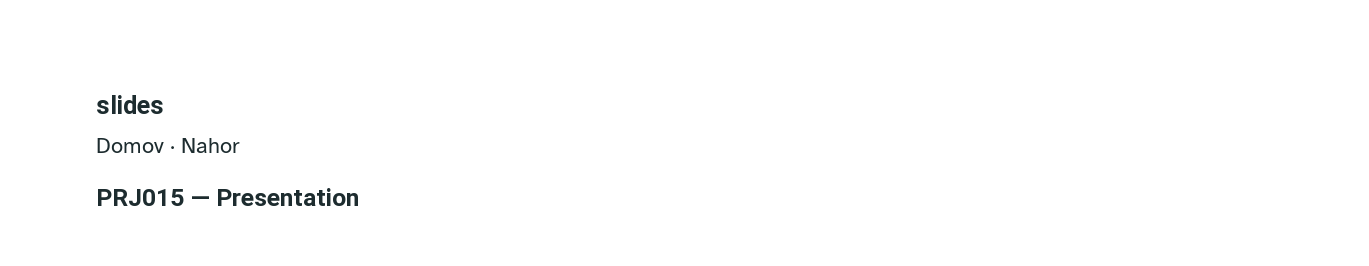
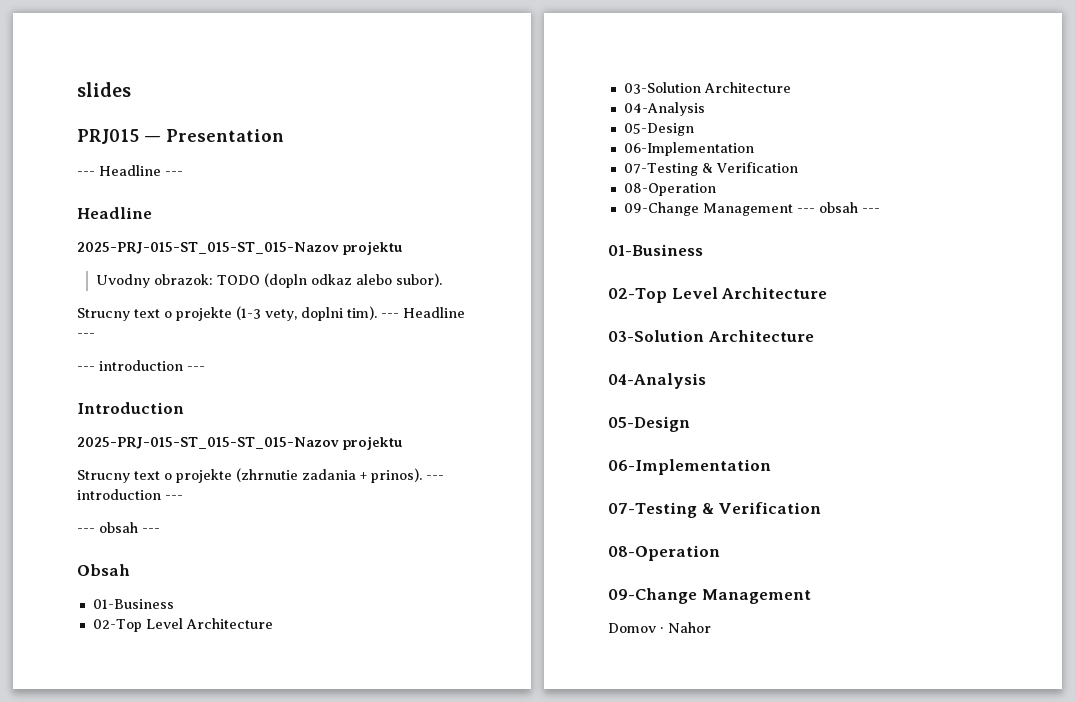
+ PRJ015 — Presentation
+ --- Headline ---
+ Headline
+ 2025-PRJ-015-ST_015-ST_015-Nazov projektu
+ Uvodny obrazok: TODO (dopln odkaz alebo subor).
+ Strucny text o projekte (1-3 vety, doplni tim). --- Headline ---
+ --- introduction ---
+ Introduction
+ 2025-PRJ-015-ST_015-ST_015-Nazov projektu
+ Strucny text o projekte (zhrnutie zadania + prinos). --- introduction ---
+ --- obsah ---
+ Obsah
+ 01-Business
+ 02-Top Level Architecture
+ 03-Solution Architecture
+ 04-Analysis
+ 05-Design
+ 06-Implementation
+ 07-Testing & Verification
+ 08-Operation
+ 09-Change Management --- obsah ---
+ 01-Business
+ 02-Top Level Architecture
+ 03-Solution Architecture
+ 04-Analysis
+ 05-Design
+ 06-Implementation
+ 07-Testing & Verification
+ 08-Operation
+ 09-Change Management
- PRJ015 — Presentation

